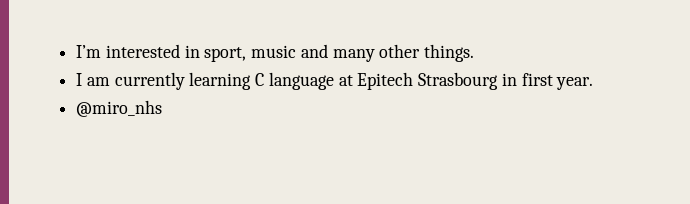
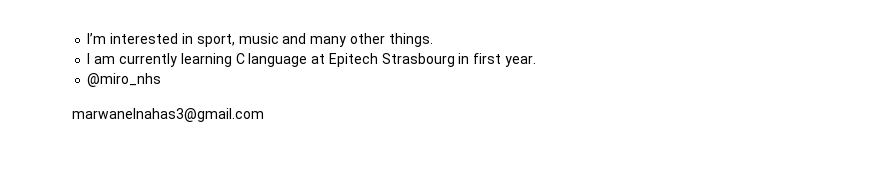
+ marwanelnahas3@gmail.com

